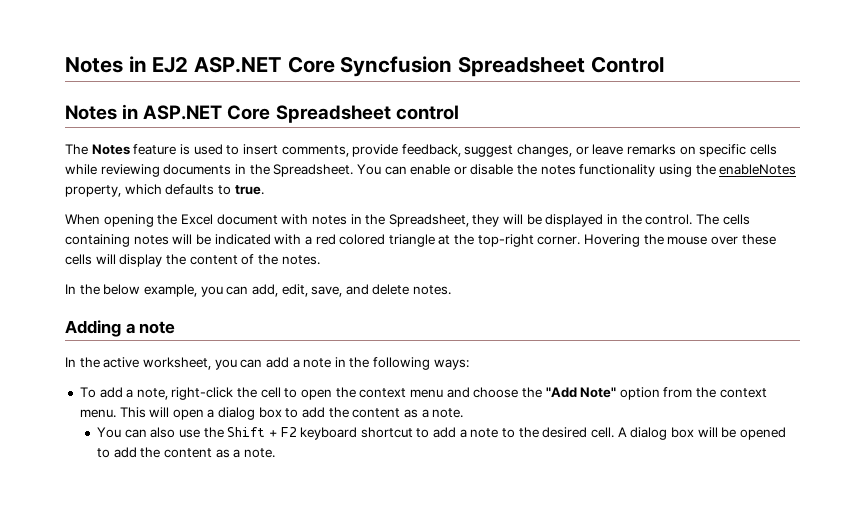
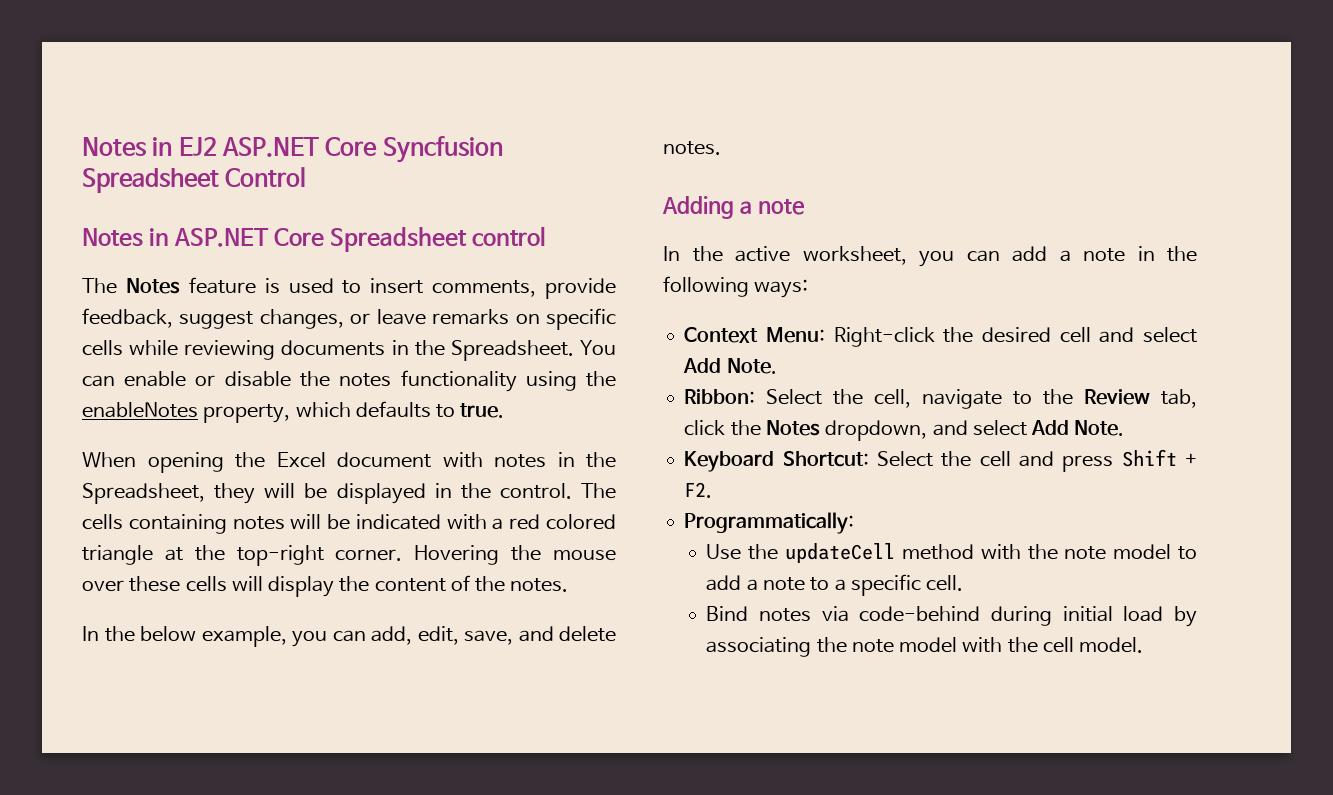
- To add a note, right-click the cell to open the context menu and choose the "Add Note" option from the context menu. This will open a dialog box to add the content as a note.
- You can also use the Shift + F2 keyboard shortcut to add a note to the desired cell. A dialog box will be opened to add the content as a note.
+ Context Menu: Right-click the desired cell and select Add Note.
+ Ribbon: Select the cell, navigate to the Review tab, click the Notes dropdown, and select Add Note.
+ Keyboard Shortcut: Select the cell and press Shift + F2.
+ Programmatically:
+ Use the updateCell method with the note model to add a note to a specific cell.
+ Bind notes via code-behind during initial load by associating the note model with the cell model.

